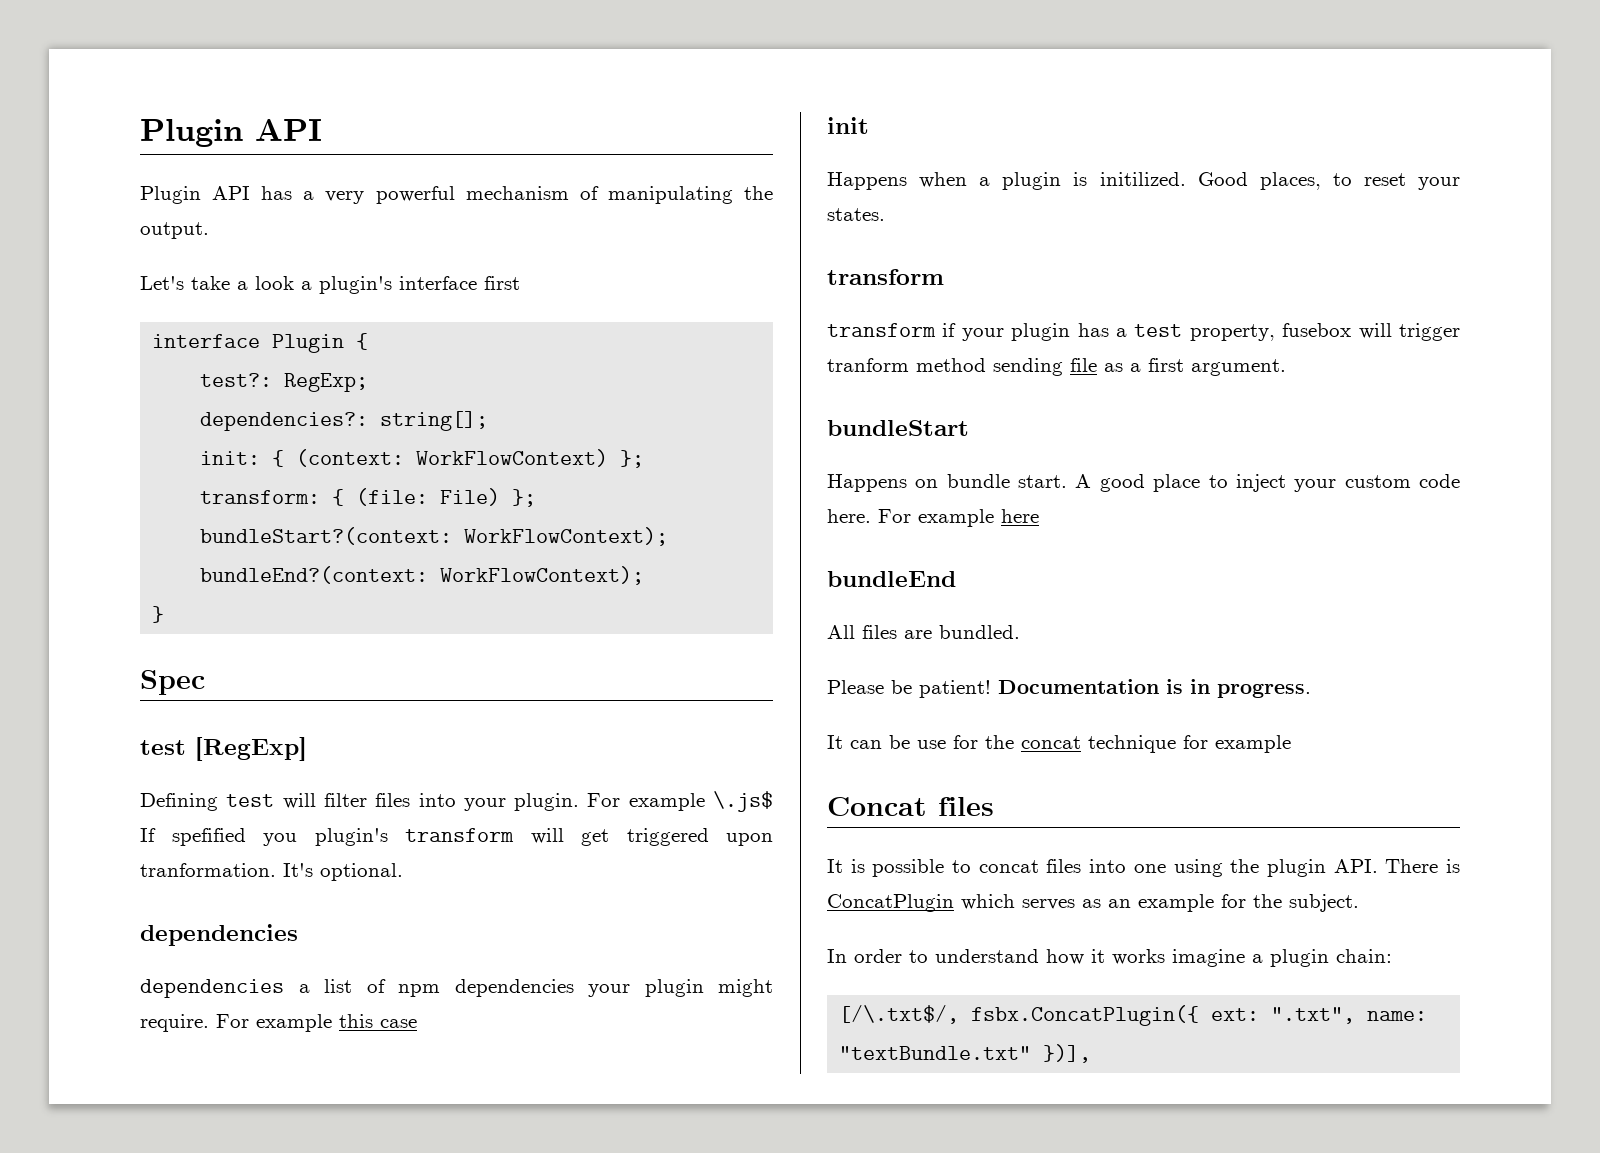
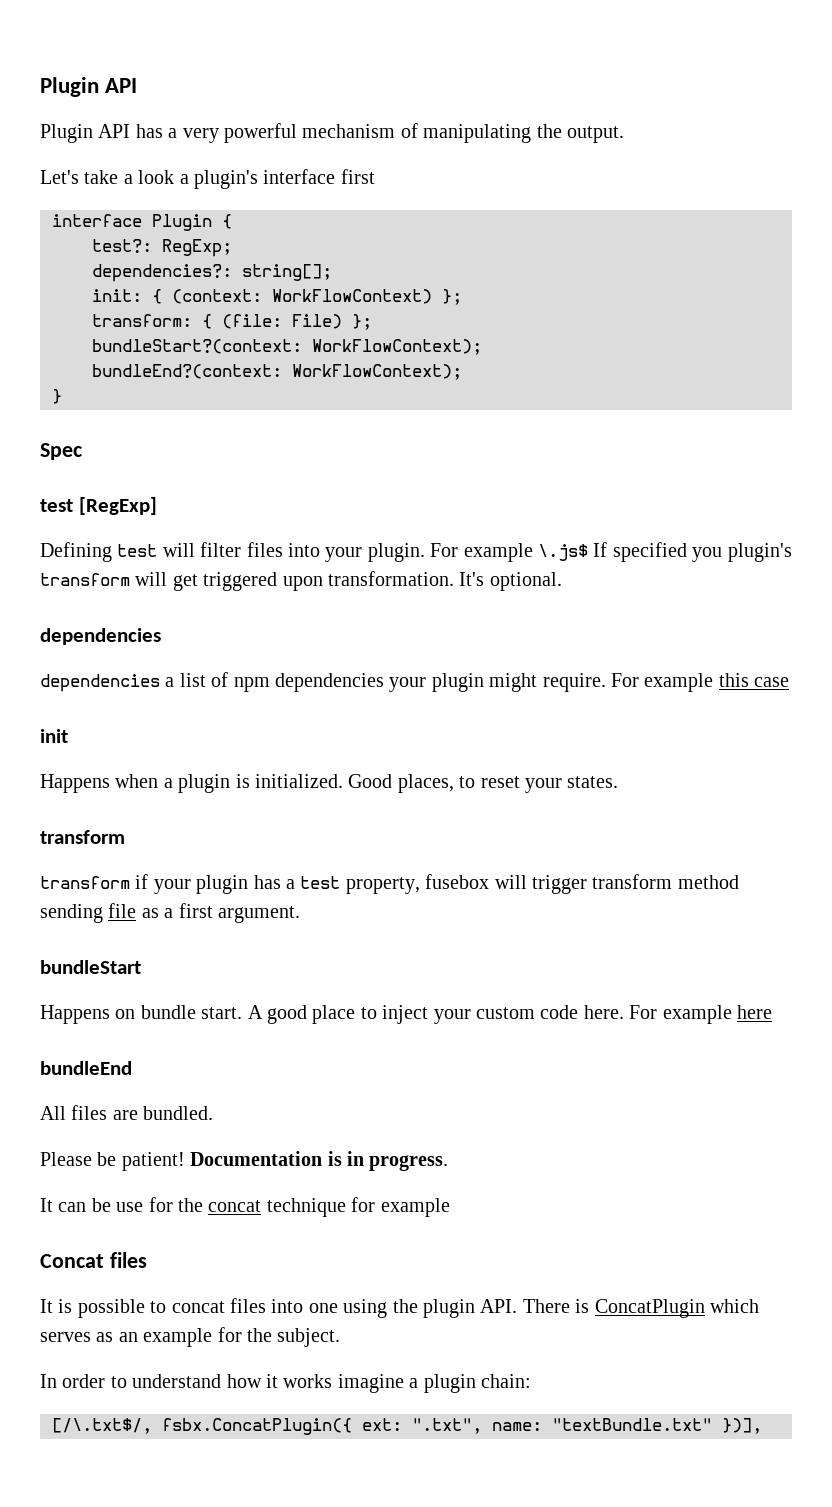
- For example \.js$ If spefified you plugin's transform will get triggered upon tranformation.
+ For example \.js$ If specified you plugin's transform will get triggered upon transformation.
- Happens when a plugin is initilized.
+ Happens when a plugin is initialized.
- transform if your plugin has a test property, fusebox will trigger tranform method sending file as a first argument.
+ transform if your plugin has a test property, fusebox will trigger transform method sending file as a first argument.

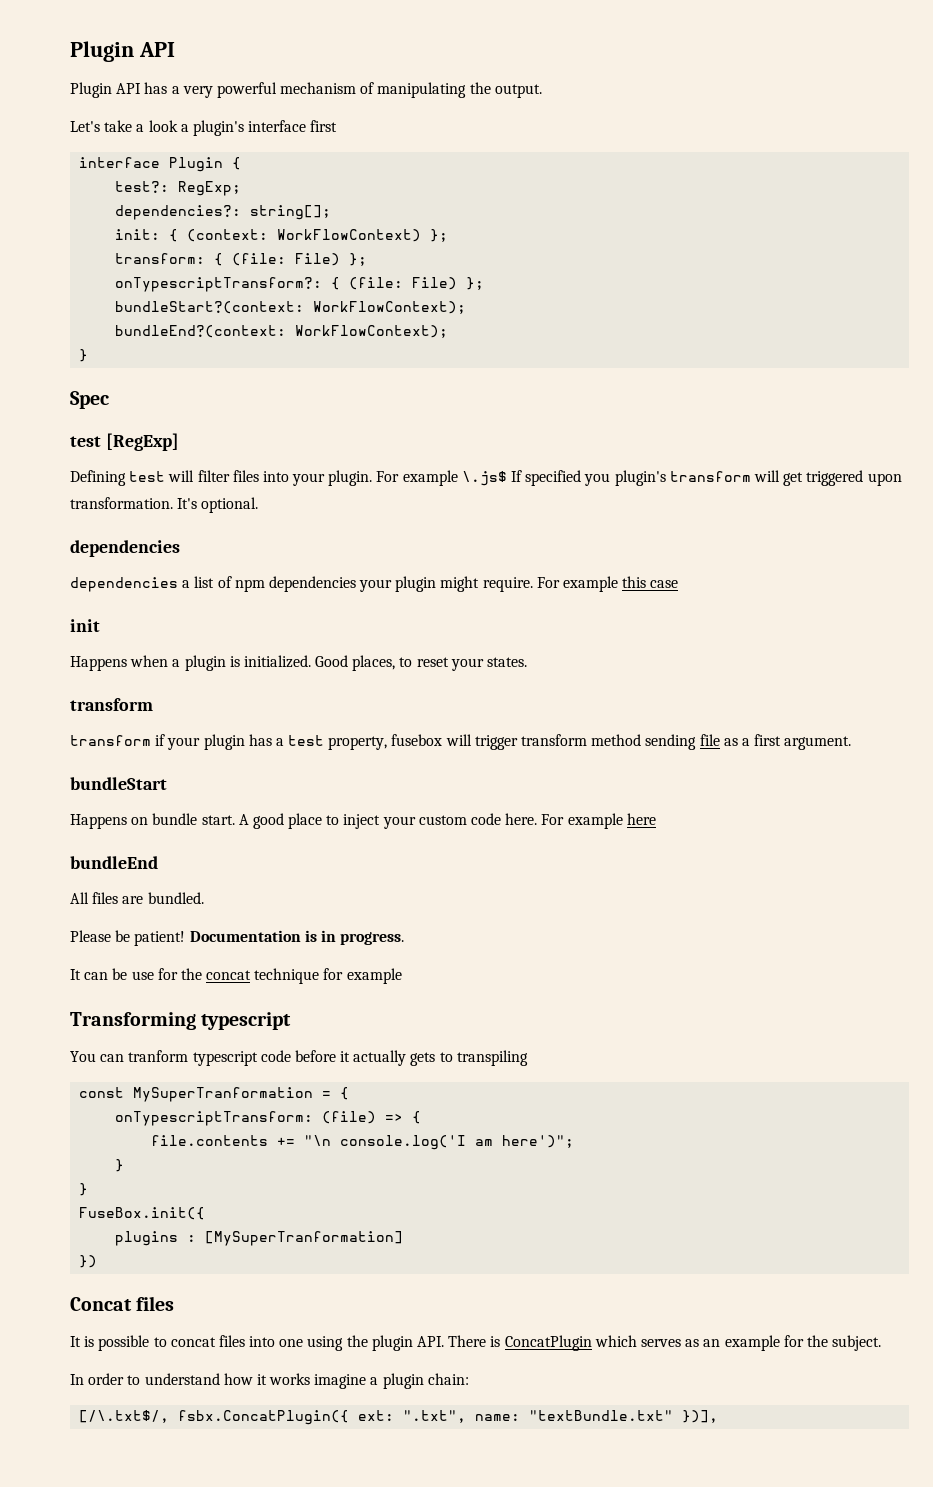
+ onTypescriptTransform?: { (file: File) };
+ Transforming typescript
+ You can tranform typescript code before it actually gets to transpiling
+ const MySuperTranformation = {
+ onTypescriptTransform: (file) => {
+ file.contents += "\n console.log('I am here')";
+ }
+ }
+ FuseBox.init({
+ plugins : [MySuperTranformation]
+ })

